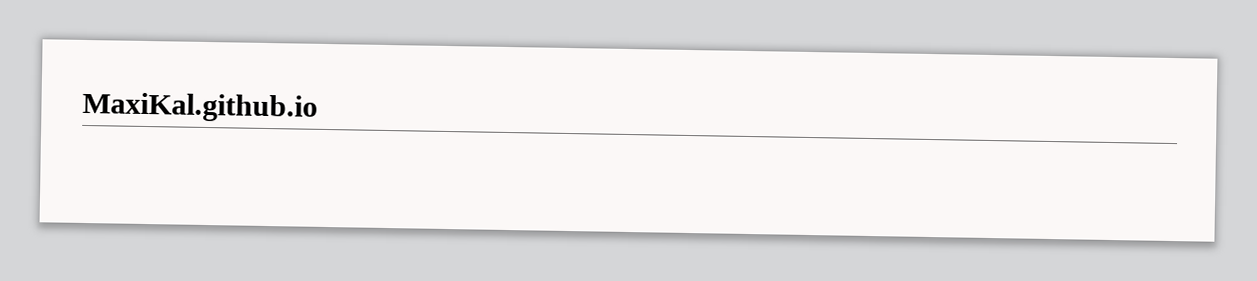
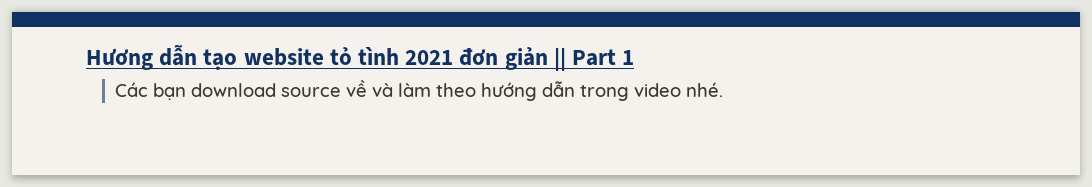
- MaxiKal.github.io
+ Hương dẫn tạo website tỏ tình 2021 đơn giản || Part 1
+ Các bạn download source về và làm theo hướng dẫn trong video nhé.

